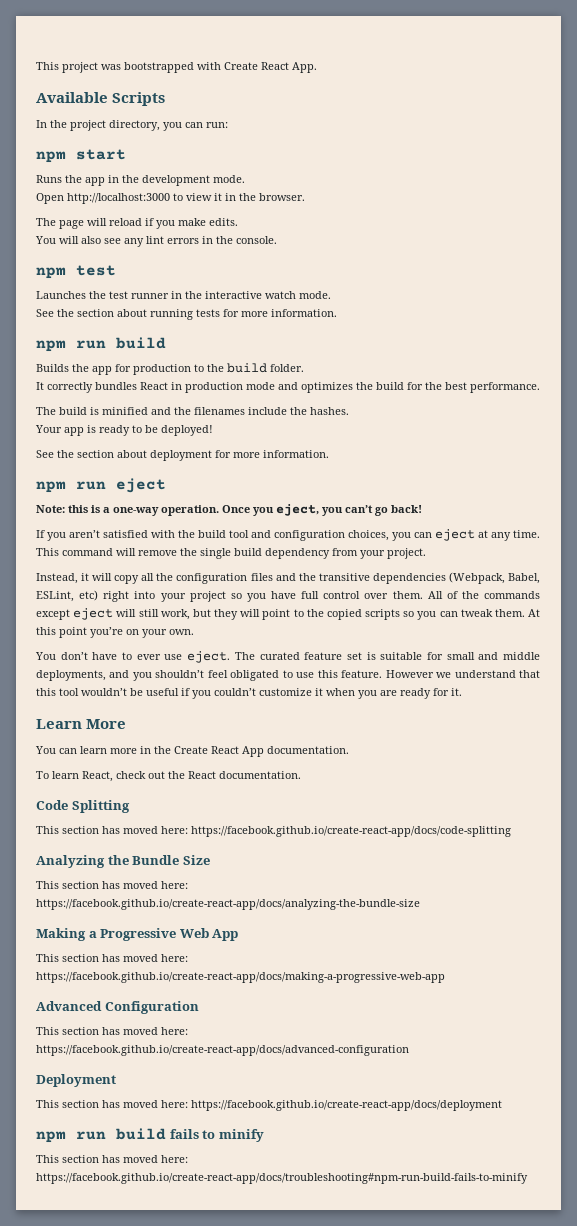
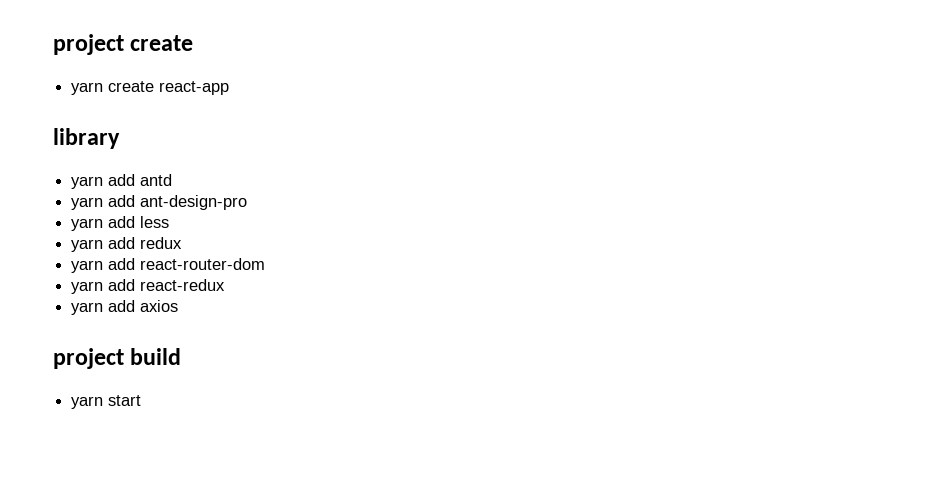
- This project was bootstrapped with Create React App.
- Available Scripts
- In the project directory, you can run:
- npm start
- Runs the app in the development mode.
- Open http://localhost:3000 to view it in the browser.
- The page will reload if you make edits.
- You will also see any lint errors in the console.
- npm test
- Launches the test runner in the interactive watch mode.
- See the section about running tests for more information.
- npm run build
- Builds the app for production to the build folder.
- It correctly bundles React in production mode and optimizes the build for the best performance.
- The build is minified and the filenames include the hashes.
- Your app is ready to be deployed!
- See the section about deployment for more information.
- npm run eject
- Note: this is a one-way operation. Once you eject, you can’t go back!
- If you aren’t satisfied with the build tool and configuration choices, you can eject at any time. This command will remove the single build dependency from your project.
- Instead, it will copy all the configuration files and the transitive dependencies (Webpack, Babel, ESLint, etc) right into your project so you have full control over them. All of the commands except eject will still work, but they will point to the copied scripts so you can tweak them. At this point you’re on your own.
- You don’t have to ever use eject. The curated feature set is suitable for small and middle deployments, and you shouldn’t feel obligated to use this feature. However we understand that this tool wouldn’t be useful if you couldn’t customize it when you are ready for it.
- Learn More
- You can learn more in the Create React App documentation.
- To learn React, check out the React documentation.
- Code Splitting
- This section has moved here: https://facebook.github.io/create-react-app/docs/code-splitting
- Analyzing the Bundle Size
- This section has moved here: https://facebook.github.io/create-react-app/docs/analyzing-the-bundle-size
- Making a Progressive Web App
- This section has moved here: https://facebook.github.io/create-react-app/docs/making-a-progressive-web-app
- Advanced Configuration
- This section has moved here: https://facebook.github.io/create-react-app/docs/advanced-configuration
- Deployment
- This section has moved here: https://facebook.github.io/create-react-app/docs/deployment
- npm run build fails to minify
- This section has moved here: https://facebook.github.io/create-react-app/docs/troubleshooting#npm-run-build-fails-to-minify
+ project create
+ yarn create react-app
+ library
+ yarn add antd
+ yarn add ant-design-pro
+ yarn add less
+ yarn add redux
+ yarn add react-router-dom
+ yarn add react-redux
+ yarn add axios
+ project build
+ yarn start

